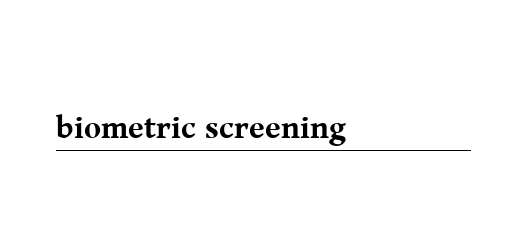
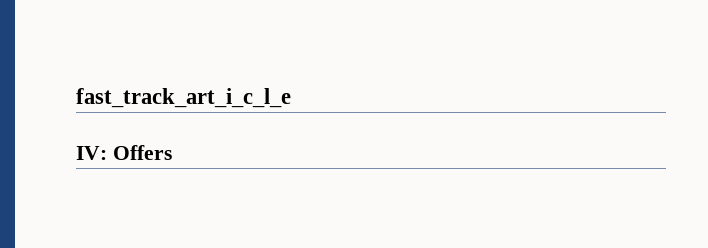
- biometric screening
+ fast_track_art_i_c_l_e
+ IV: Offers

